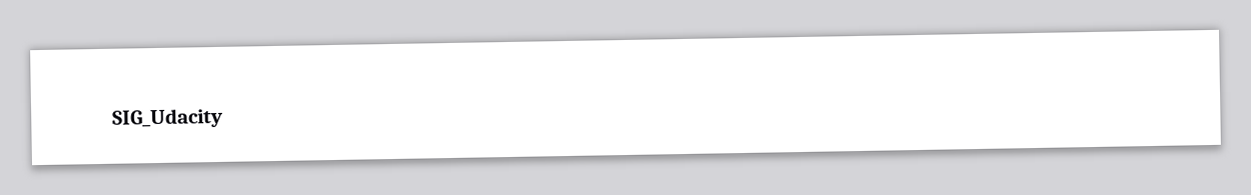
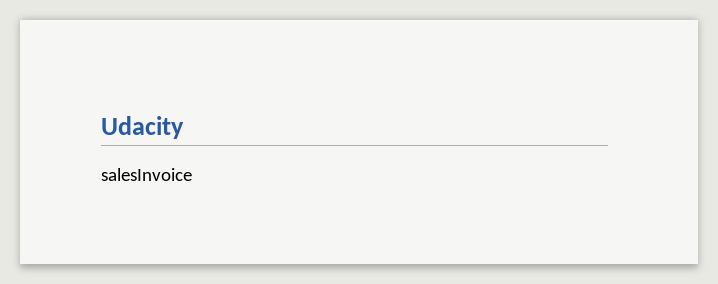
- SIG_Udacity
+ Udacity
+ salesInvoice

